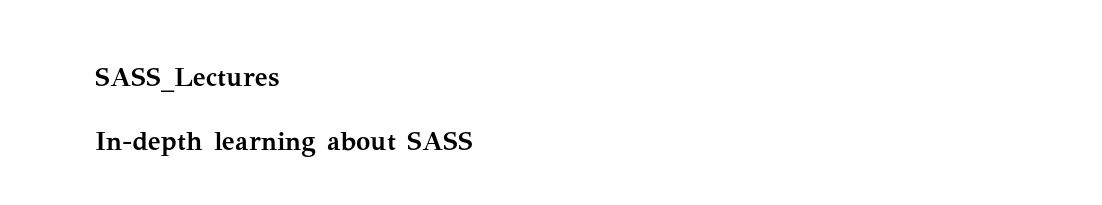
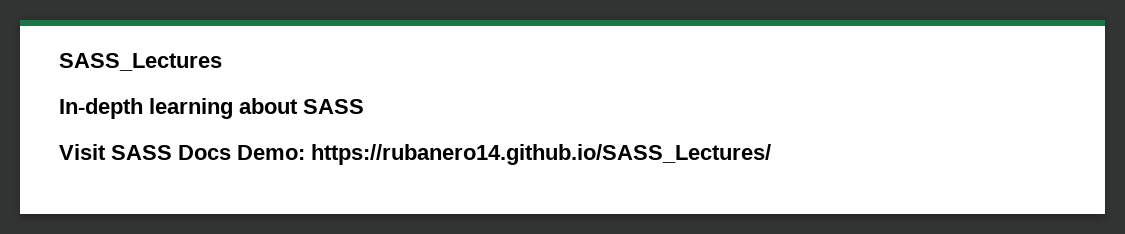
+ Visit SASS Docs Demo: https://rubanero14.github.io/SASS_Lectures/

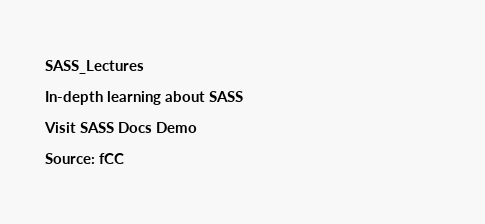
- Visit SASS Docs Demo: https://rubanero14.github.io/SASS_Lectures/
+ Visit SASS Docs Demo
+ Source: fCC

